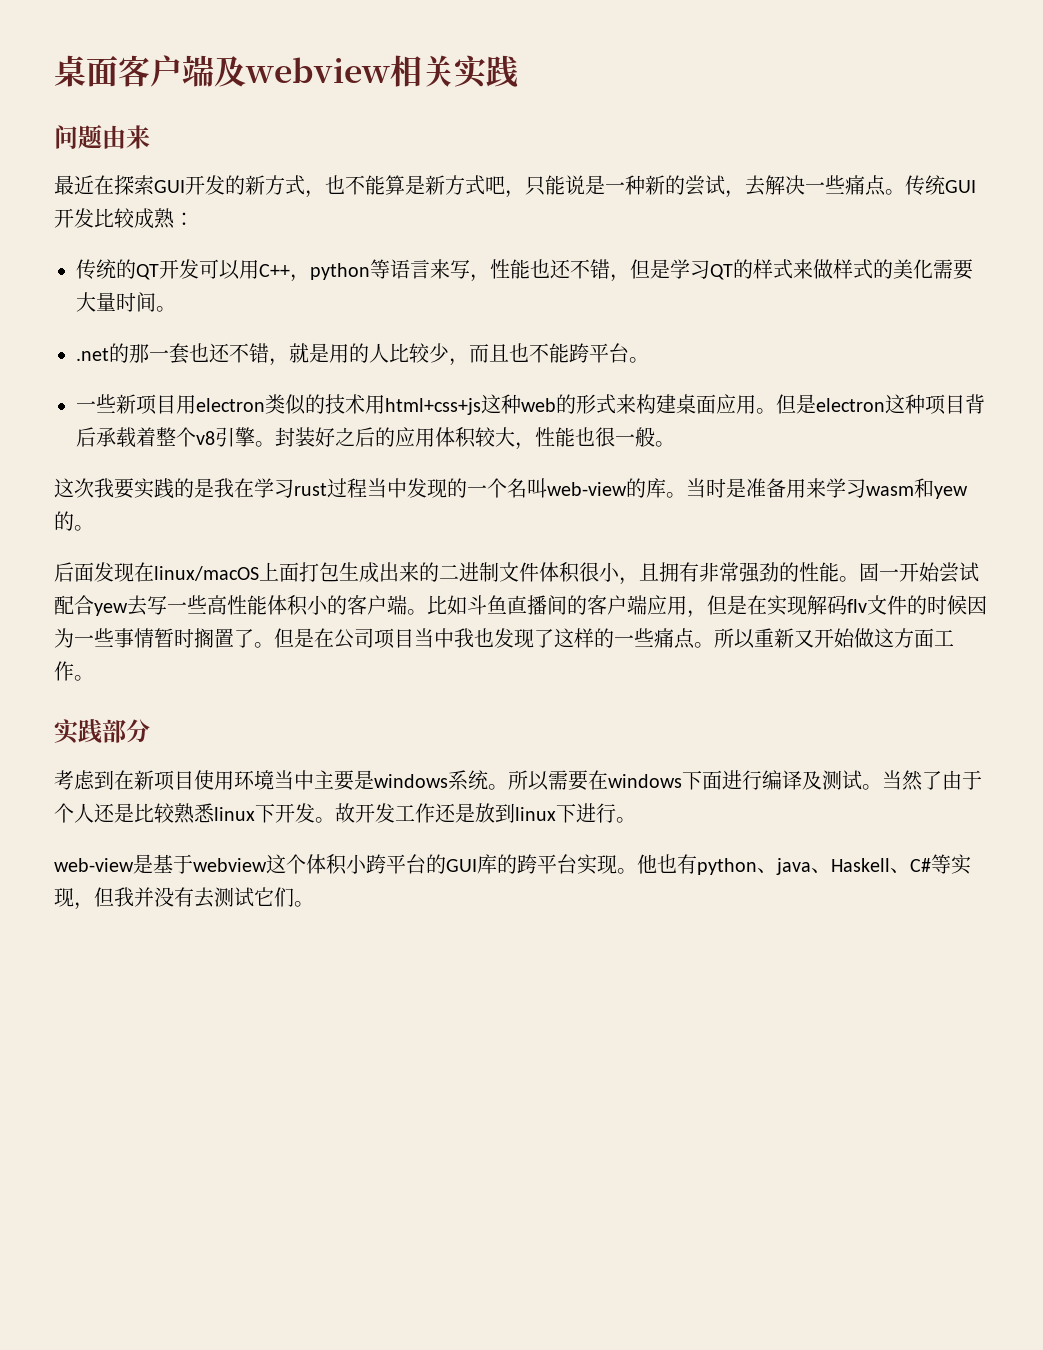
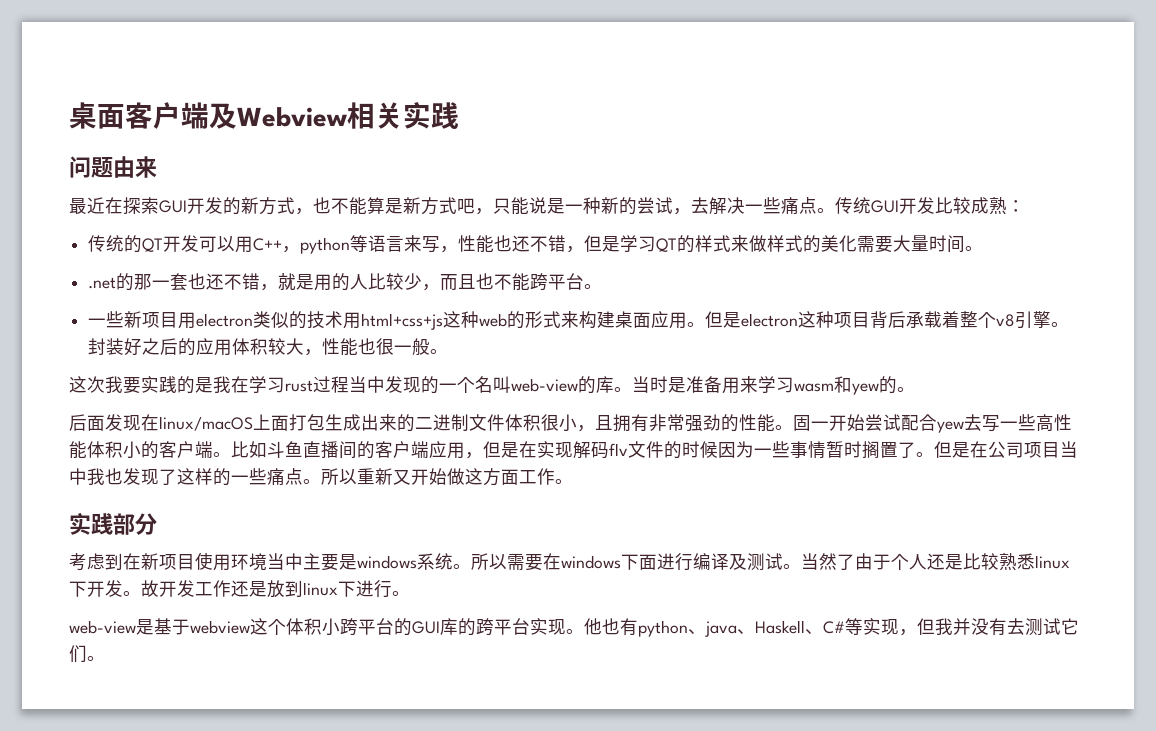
- 桌面客户端及webview相关实践
+ 桌面客户端及Webview相关实践

